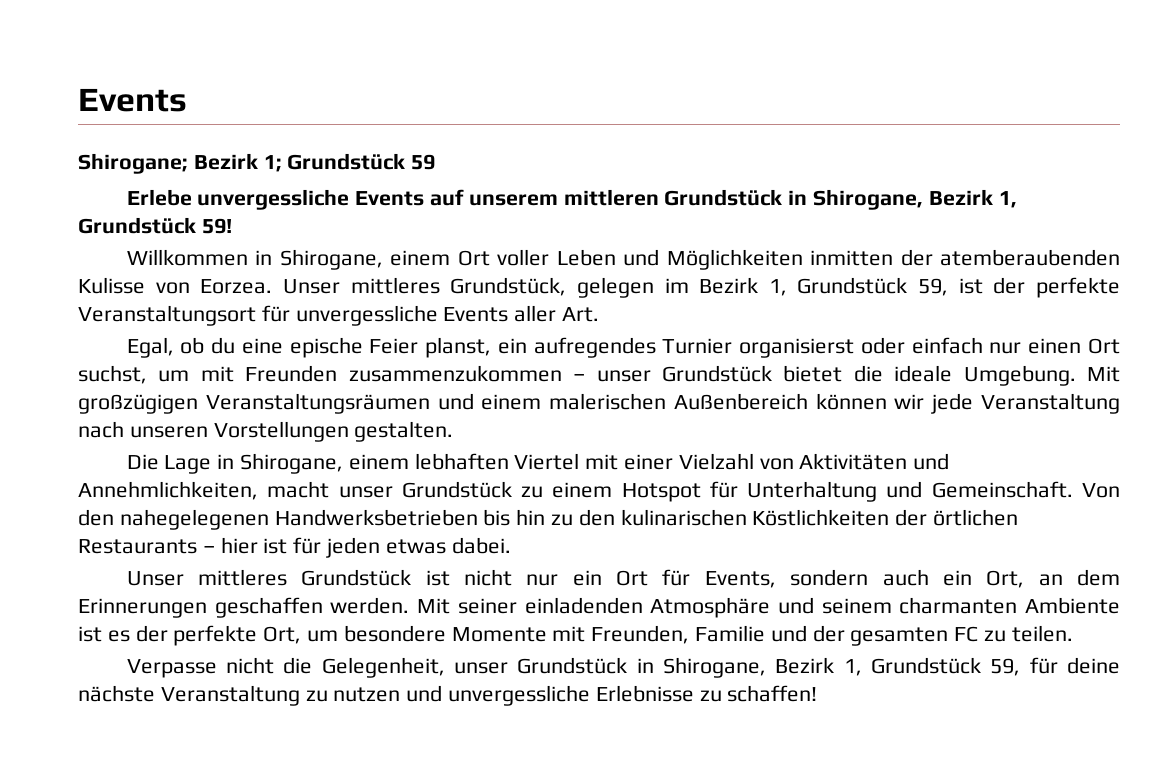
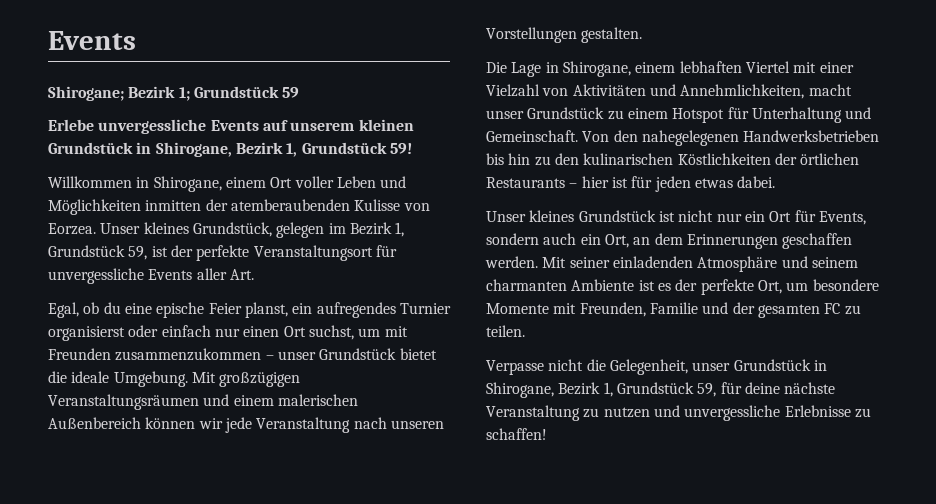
- Erlebe unvergessliche Events auf unserem mittleren Grundstück in Shirogane, Bezirk 1, Grundstück 59!
+ Erlebe unvergessliche Events auf unserem kleinen Grundstück in Shirogane, Bezirk 1, Grundstück 59!
- Unser mittleres Grundstück, gelegen im Bezirk 1, Grundstück 59, ist der perfekte Veranstaltungsort für unvergessliche Events aller Art.
+ Unser kleines Grundstück, gelegen im Bezirk 1, Grundstück 59, ist der perfekte Veranstaltungsort für unvergessliche Events aller Art.
- Unser mittleres Grundstück ist nicht nur ein Ort für Events, sondern auch ein Ort, an dem Erinnerungen geschaffen werden.
+ Unser kleines Grundstück ist nicht nur ein Ort für Events, sondern auch ein Ort, an dem Erinnerungen geschaffen werden.

